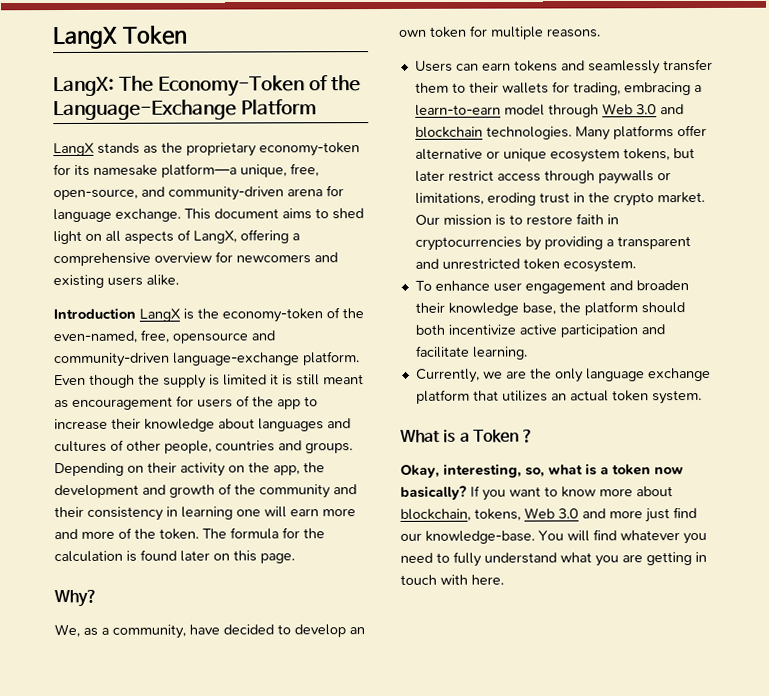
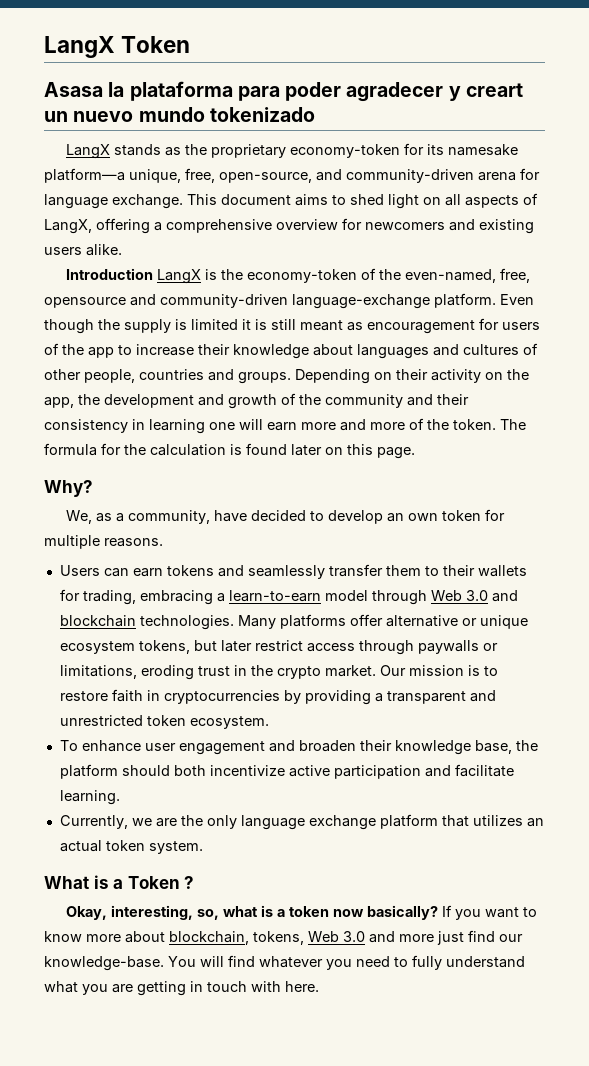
- LangX: The Economy-Token of the Language-Exchange Platform
+ Asasa la plataforma para poder agradecer y creart un nuevo mundo tokenizado

